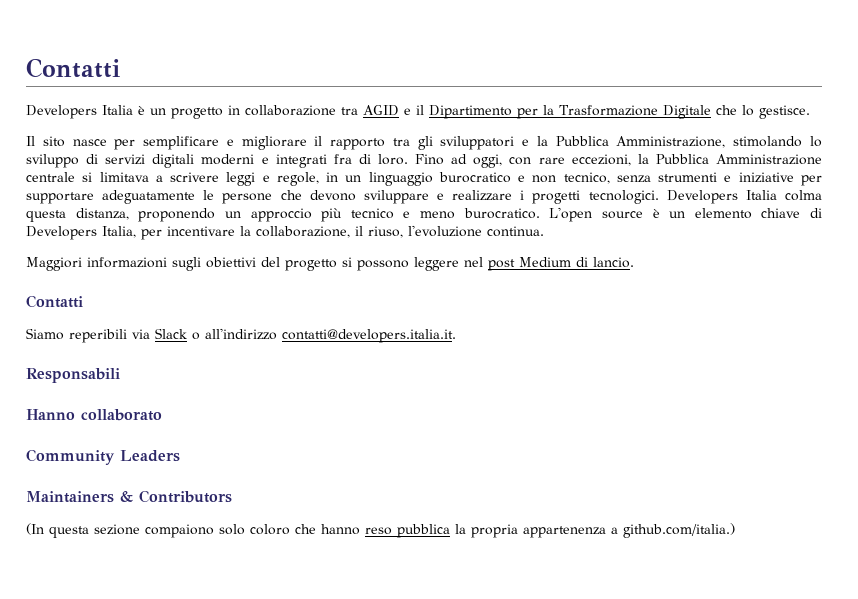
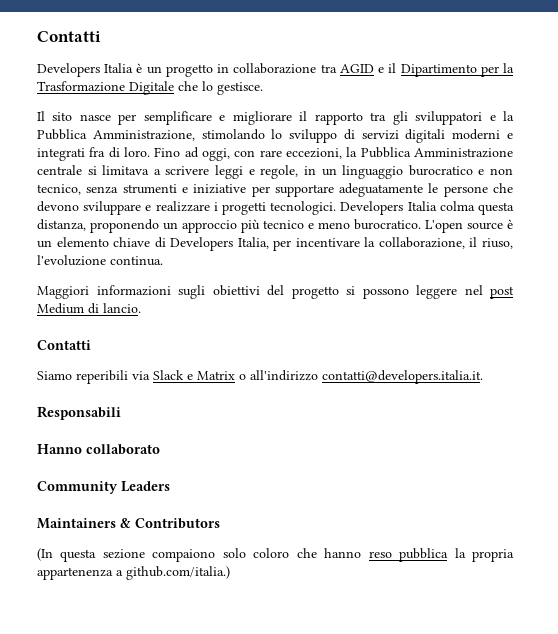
- Siamo reperibili via Slack o all'indirizzo contatti@developers.italia.it.
+ Siamo reperibili via Slack e Matrix o all'indirizzo contatti@developers.italia.it.

